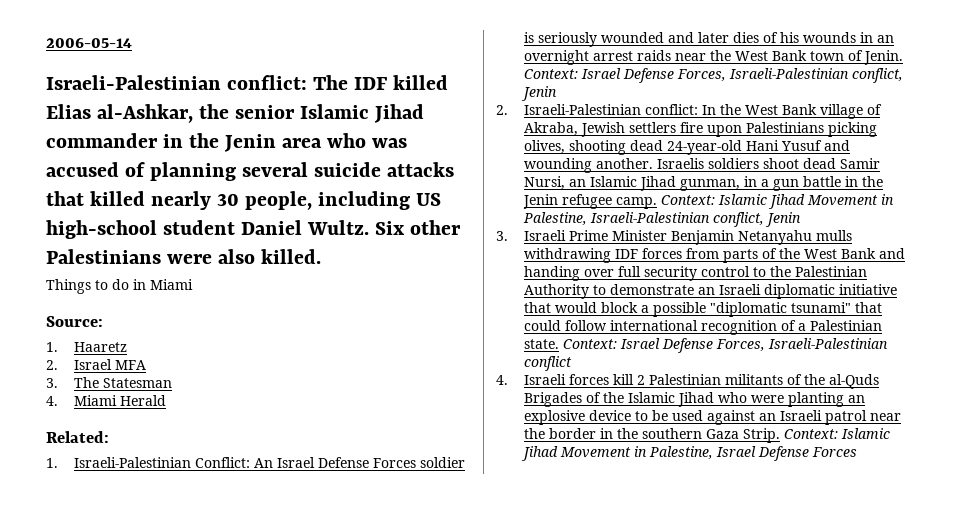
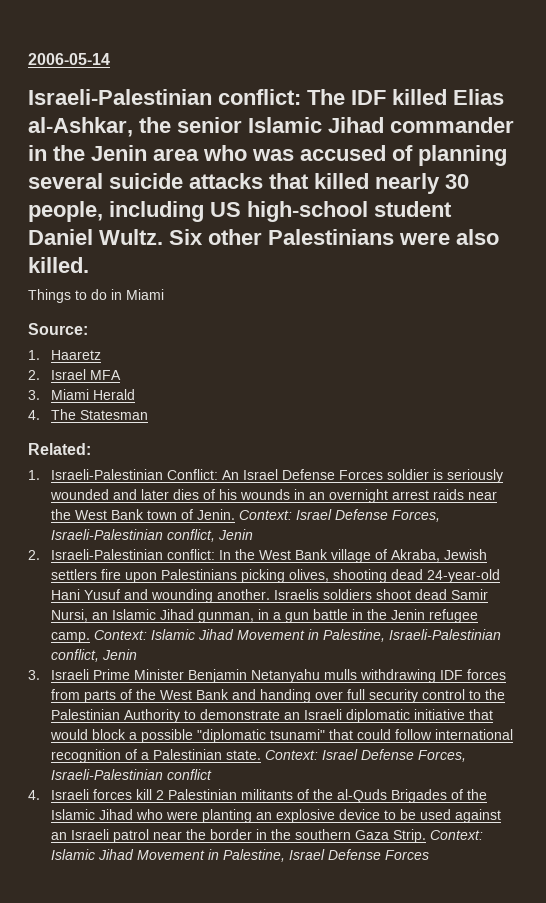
- 3. The Statesman
+ 3. Miami Herald
+ 4. The Statesman
- 4. Miami Herald

